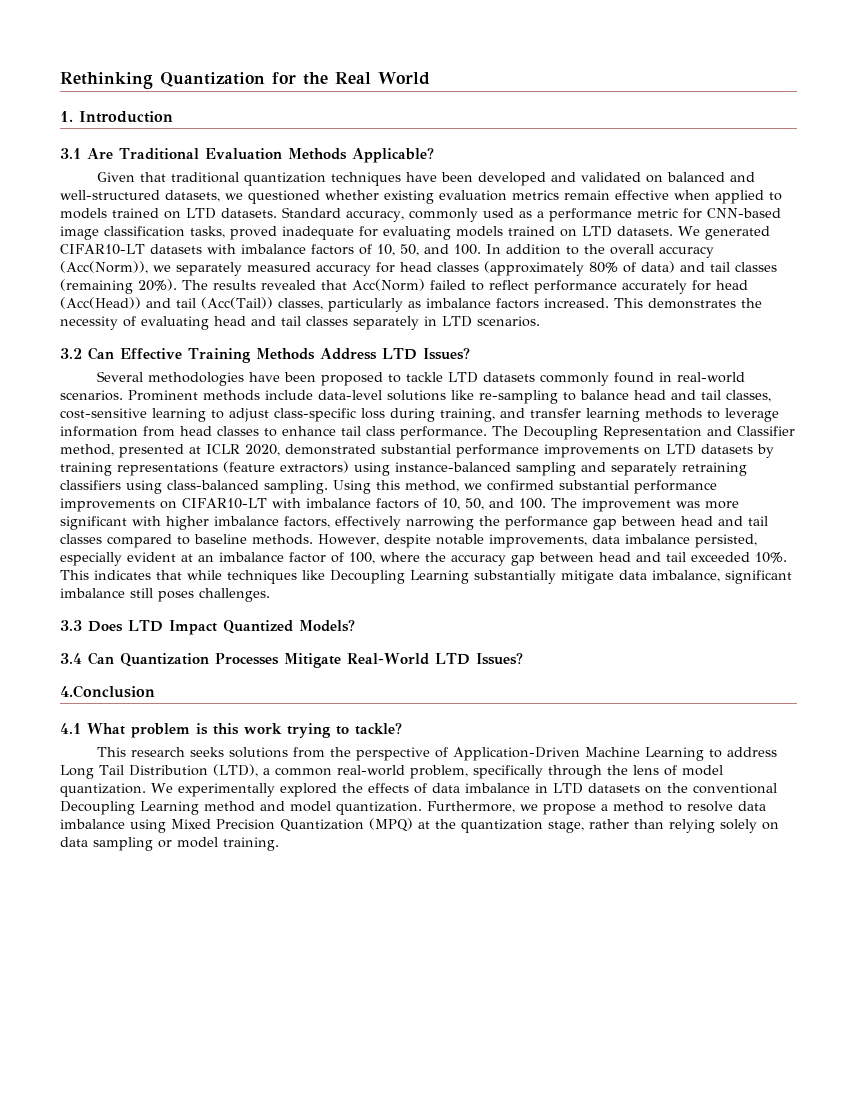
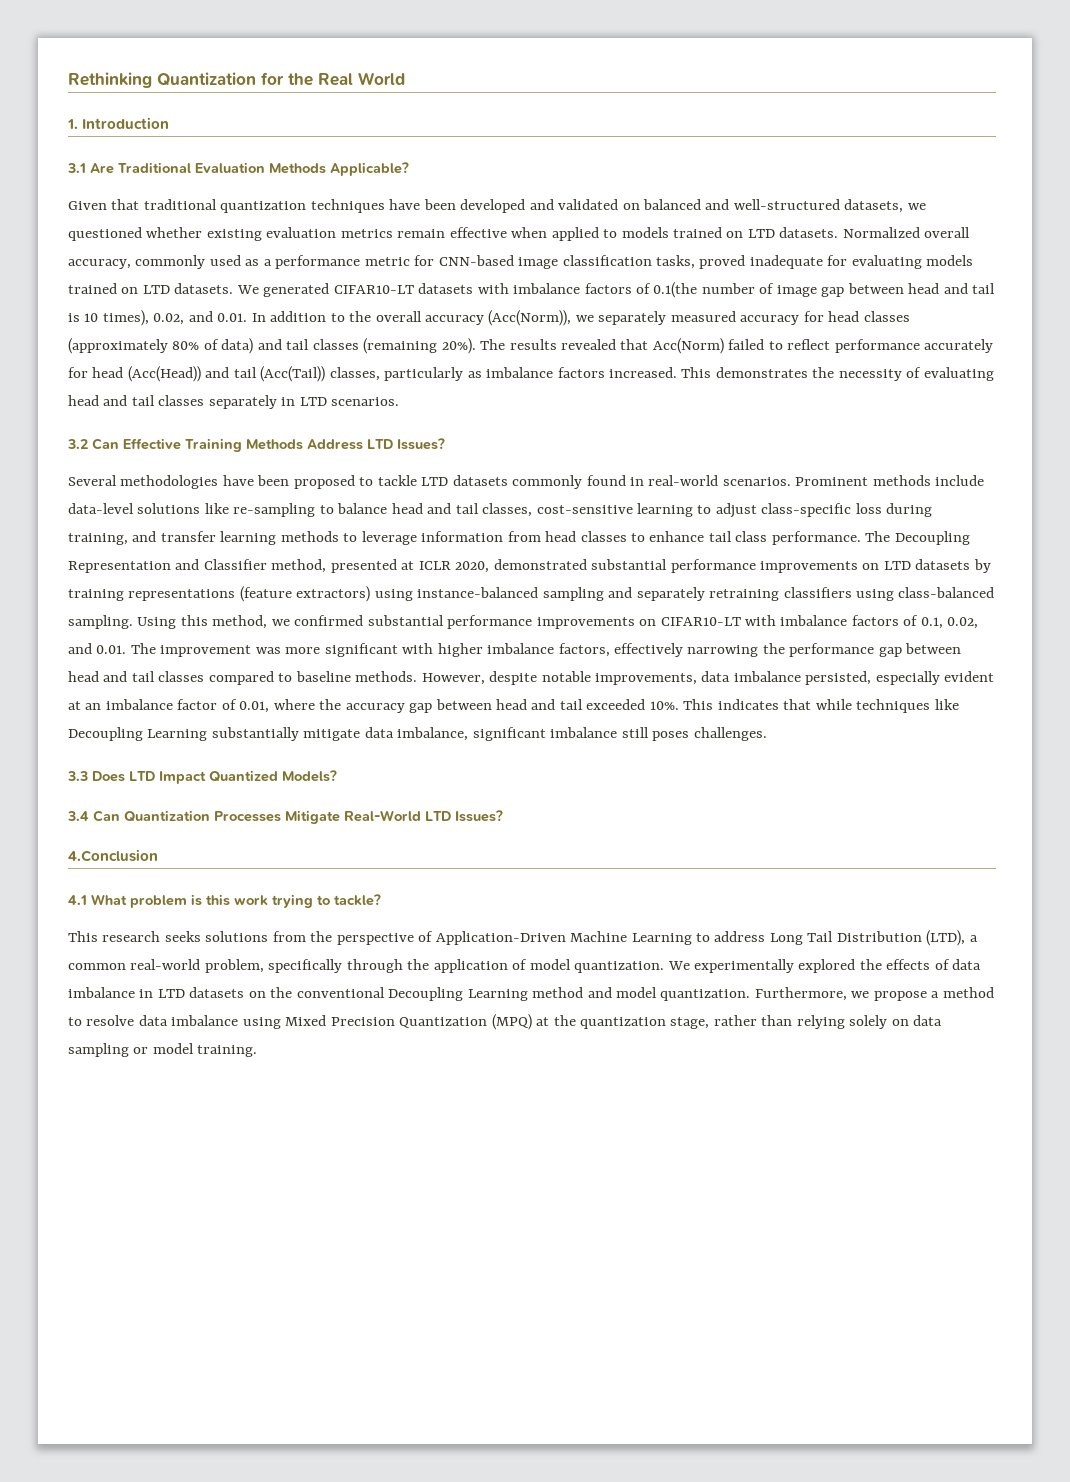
- Standard accuracy, commonly used as a performance metric for CNN-based image classification tasks, proved inadequate for evaluating models trained on LTD datasets.
+ Normalized overall accuracy, commonly used as a performance metric for CNN-based image classification tasks, proved inadequate for evaluating models trained on LTD datasets.
- We generated CIFAR10-LT datasets with imbalance factors of 10, 50, and 100. In addition to the overall accuracy (Acc(Norm)), we separately measured accuracy for head classes (approximately 80% of data) and tail classes (remaining 20%).
+ We generated CIFAR10-LT datasets with imbalance factors of 0.1(the number of image gap between head and tail is 10 times), 0.02, and 0.01. In addition to the overall accuracy (Acc(Norm)), we separately measured accuracy for head classes (approximately 80% of data) and tail classes (remaining 20%).
- Using this method, we confirmed substantial performance improvements on CIFAR10-LT with imbalance factors of 10, 50, and 100. The improvement was more significant with higher imbalance factors, effectively narrowing the performance gap between head and tail classes compared to baseline methods.
+ Using this method, we confirmed substantial performance improvements on CIFAR10-LT with imbalance factors of 0.1, 0.02, and 0.01. The improvement was more significant with higher imbalance factors, effectively narrowing the performance gap between head and tail classes compared to baseline methods.
- However, despite notable improvements, data imbalance persisted, especially evident at an imbalance factor of 100, where the accuracy gap between head and tail exceeded 10%.
+ However, despite notable improvements, data imbalance persisted, especially evident at an imbalance factor of 0.01, where the accuracy gap between head and tail exceeded 10%.
- This research seeks solutions from the perspective of Application-Driven Machine Learning to address Long Tail Distribution (LTD), a common real-world problem, specifically through the lens of model quantization.
+ This research seeks solutions from the perspective of Application-Driven Machine Learning to address Long Tail Distribution (LTD), a common real-world problem, specifically through the application of model quantization.

